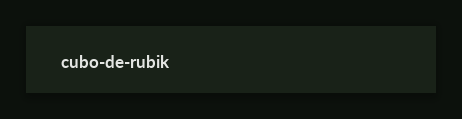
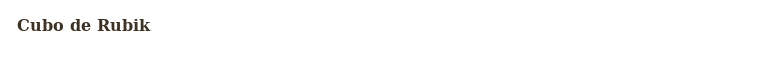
- cubo-de-rubik
+ Cubo de Rubik

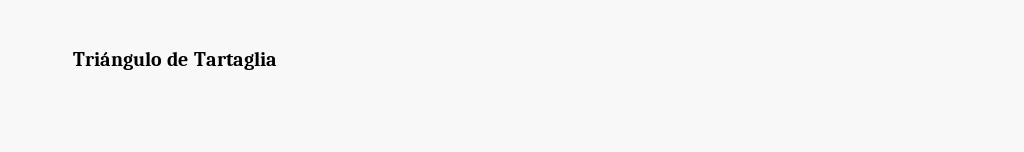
- Cubo de Rubik
+ Triángulo de Tartaglia

